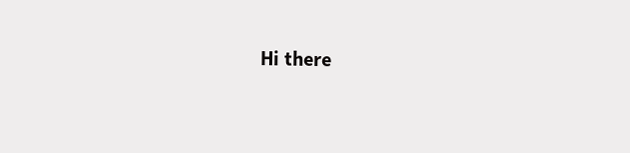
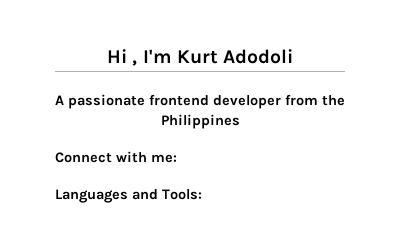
- Hi there
+ Hi , I'm Kurt Adodoli
+ A passionate frontend developer from the Philippines
+ Connect with me:
+ Languages and Tools:

